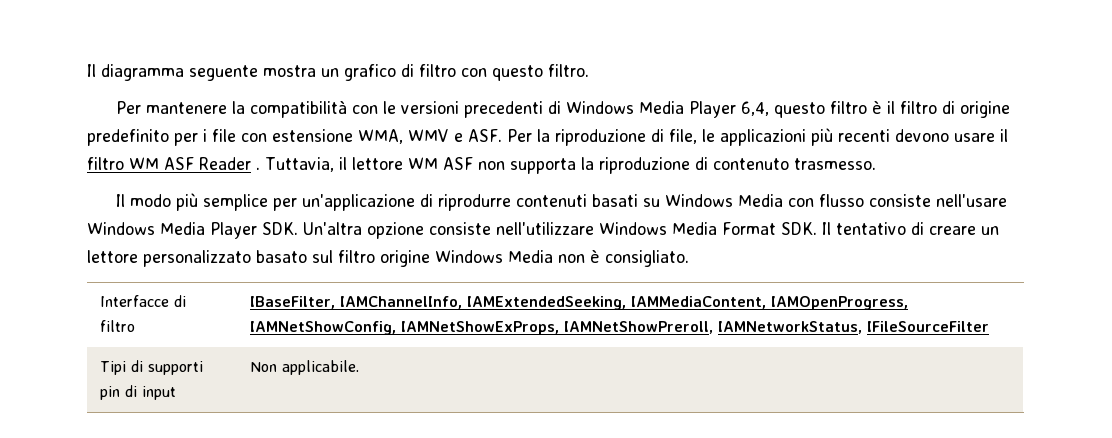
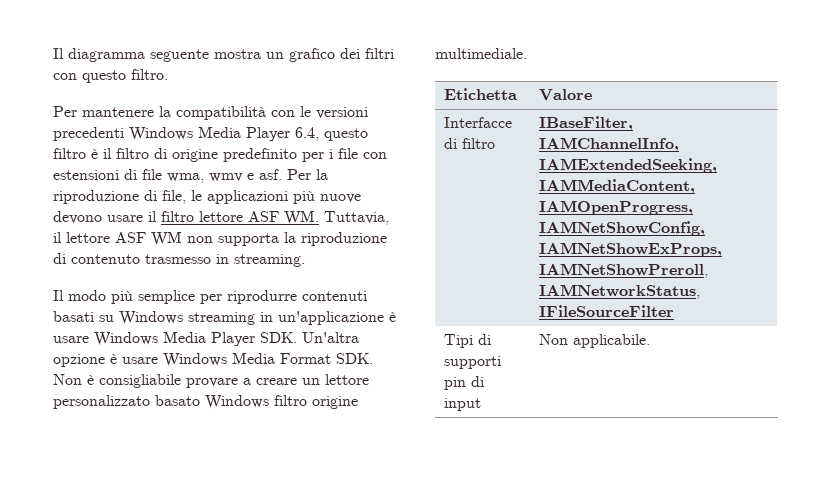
- Il diagramma seguente mostra un grafico di filtro con questo filtro.
+ Il diagramma seguente mostra un grafico dei filtri con questo filtro.
- Per mantenere la compatibilità con le versioni precedenti di Windows Media Player 6,4, questo filtro è il filtro di origine predefinito per i file con estensione WMA, WMV e ASF. Per la riproduzione di file, le applicazioni più recenti devono usare il filtro WM ASF Reader . Tuttavia, il lettore WM ASF non supporta la riproduzione di contenuto trasmesso.
+ Per mantenere la compatibilità con le versioni precedenti Windows Media Player 6.4, questo filtro è il filtro di origine predefinito per i file con estensioni di file wma, wmv e asf. Per la riproduzione di file, le applicazioni più nuove devono usare il filtro lettore ASF WM. Tuttavia, il lettore ASF WM non supporta la riproduzione di contenuto trasmesso in streaming.
- Il modo più semplice per un'applicazione di riprodurre contenuti basati su Windows Media con flusso consiste nell'usare Windows Media Player SDK. Un'altra opzione consiste nell'utilizzare Windows Media Format SDK. Il tentativo di creare un lettore personalizzato basato sul filtro origine Windows Media non è consigliato.
+ Il modo più semplice per riprodurre contenuti basati su Windows streaming in un'applicazione è usare Windows Media Player SDK. Un'altra opzione è usare Windows Media Format SDK. Non è consigliabile provare a creare un lettore personalizzato basato Windows filtro origine multimediale.
+ Etichetta | Valore

